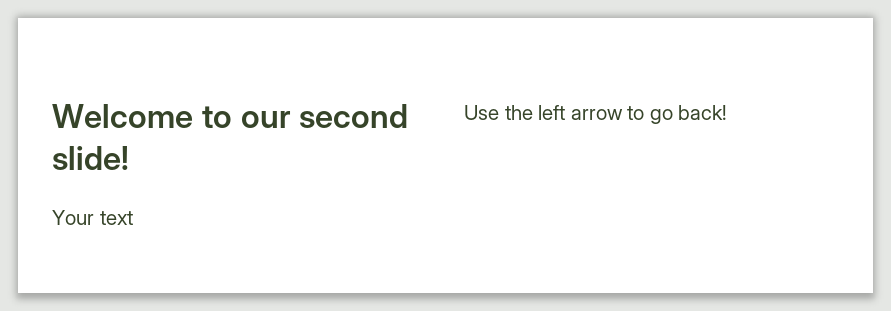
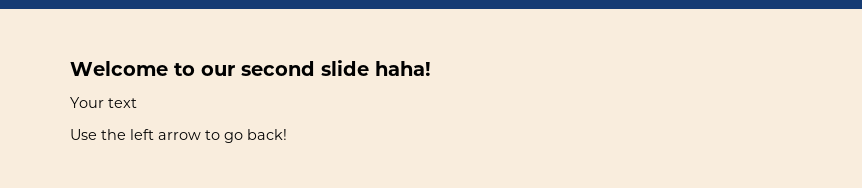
- Welcome to our second slide!
+ Welcome to our second slide haha!

